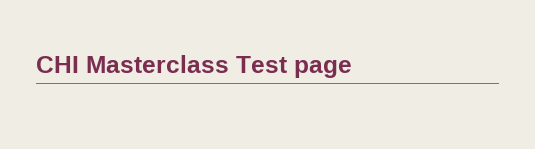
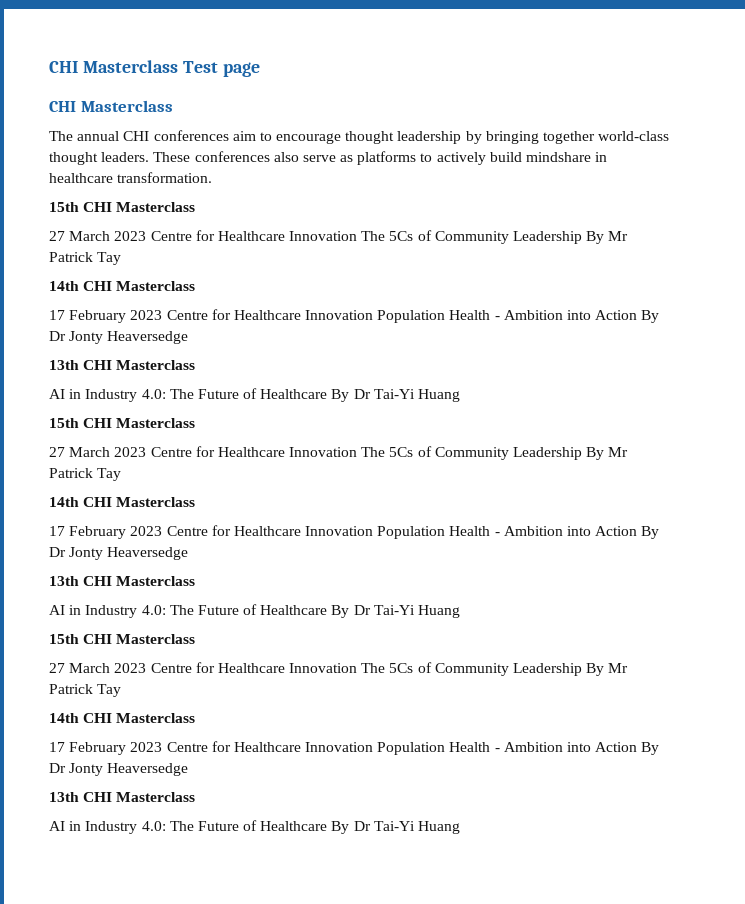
  CHI Masterclass Test page
+ CHI Masterclass
+ The annual CHI conferences aim to encourage thought leadership by bringing together world-class thought leaders. These conferences also serve as platforms to actively build mindshare in healthcare transformation.
+ 15th CHI Masterclass
+ 27 March 2023 Centre for Healthcare Innovation The 5Cs of Community Leadership By Mr Patrick Tay
+ 14th CHI Masterclass
+ 17 February 2023 Centre for Healthcare Innovation Population Health - Ambition into Action By Dr Jonty Heaversedge
+ 13th CHI Masterclass
+ AI in Industry 4.0: The Future of Healthcare By Dr Tai-Yi Huang
+ 15th CHI Masterclass
+ 27 March 2023 Centre for Healthcare Innovation The 5Cs of Community Leadership By Mr Patrick Tay
+ 14th CHI Masterclass
+ 17 February 2023 Centre for Healthcare Innovation Population Health - Ambition into Action By Dr Jonty Heaversedge
+ 13th CHI Masterclass
+ AI in Industry 4.0: The Future of Healthcare By Dr Tai-Yi Huang
+ 15th CHI Masterclass
+ 27 March 2023 Centre for Healthcare Innovation The 5Cs of Community Leadership By Mr Patrick Tay
+ 14th CHI Masterclass
+ 17 February 2023 Centre for Healthcare Innovation Population Health - Ambition into Action By Dr Jonty Heaversedge
+ 13th CHI Masterclass
+ AI in Industry 4.0: The Future of Healthcare By Dr Tai-Yi Huang

